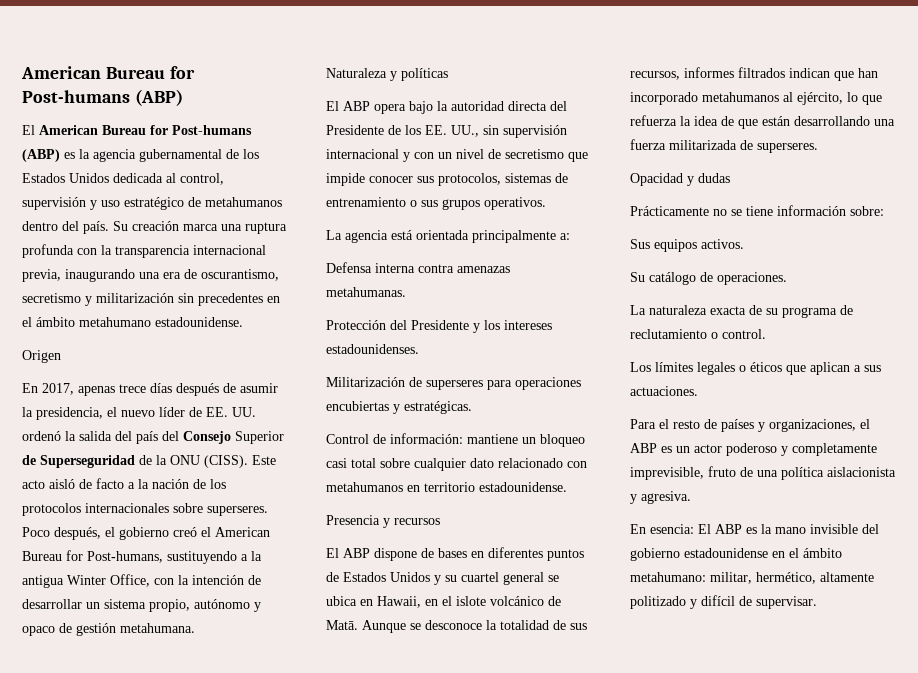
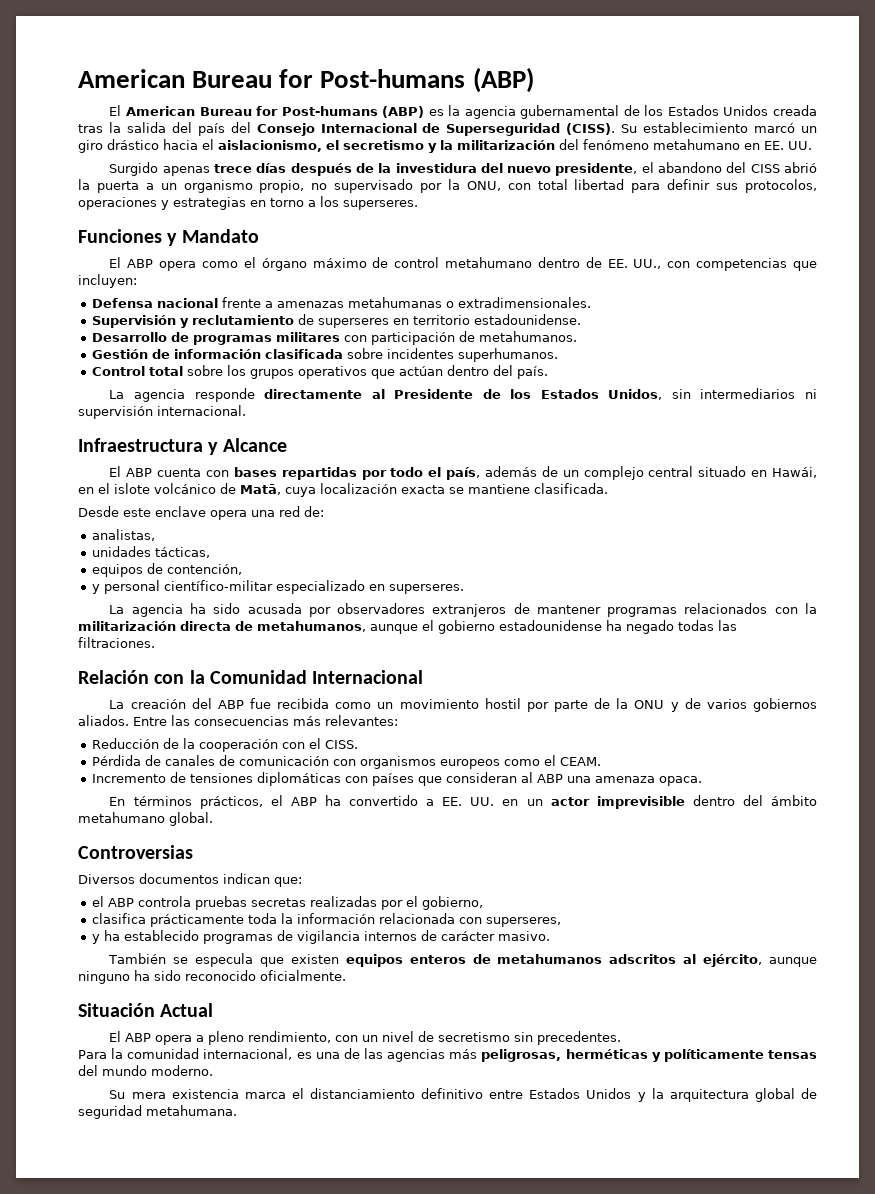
- El American Bureau for Post-humans (ABP) es la agencia gubernamental de los Estados Unidos dedicada al control, supervisión y uso estratégico de metahumanos dentro del país. Su creación marca una ruptura profunda con la transparencia internacional previa, inaugurando una era de oscurantismo, secretismo y militarización sin precedentes en el ámbito metahumano estadounidense.
- Origen
- En 2017, apenas trece días después de asumir la presidencia, el nuevo líder de EE. UU. ordenó la salida del país del Consejo Superior de Superseguridad de la ONU (CISS). Este acto aisló de facto a la nación de los protocolos internacionales sobre superseres. Poco después, el gobierno creó el American Bureau for Post-humans, sustituyendo a la antigua Winter Office, con la intención de desarrollar un sistema propio, autónomo y opaco de gestión metahumana.
- Naturaleza y políticas
- El ABP opera bajo la autoridad directa del Presidente de los EE. UU., sin supervisión internacional y con un nivel de secretismo que impide conocer sus protocolos, sistemas de entrenamiento o sus grupos operativos.
- La agencia está orientada principalmente a:
- Defensa interna contra amenazas metahumanas.
- Protección del Presidente y los intereses estadounidenses.
- Militarización de superseres para operaciones encubiertas y estratégicas.
- Control de información: mantiene un bloqueo casi total sobre cualquier dato relacionado con metahumanos en territorio estadounidense.
- Presencia y recursos
- El ABP dispone de bases en diferentes puntos de Estados Unidos y su cuartel general se ubica en Hawaii, en el islote volcánico de Matā. Aunque se desconoce la totalidad de sus recursos, informes filtrados indican que han incorporado metahumanos al ejército, lo que refuerza la idea de que están desarrollando una fuerza militarizada de superseres.
- Opacidad y dudas
- Prácticamente no se tiene información sobre:
- Sus equipos activos.
- Su catálogo de operaciones.
- La naturaleza exacta de su programa de reclutamiento o control.
- Los límites legales o éticos que aplican a sus actuaciones.
- Para el resto de países y organizaciones, el ABP es un actor poderoso y completamente imprevisible, fruto de una política aislacionista y agresiva.
- En esencia: El ABP es la mano invisible del gobierno estadounidense en el ámbito metahumano: militar, hermético, altamente politizado y difícil de supervisar.
+ El American Bureau for Post-humans (ABP) es la agencia gubernamental de los Estados Unidos creada tras la salida del país del Consejo Internacional de Superseguridad (CISS). Su establecimiento marcó un giro drástico hacia el aislacionismo, el secretismo y la militarización del fenómeno metahumano en EE. UU.
+ Surgido apenas trece días después de la investidura del nuevo presidente, el abandono del CISS abrió la puerta a un organismo propio, no supervisado por la ONU, con total libertad para definir sus protocolos, operaciones y estrategias en torno a los superseres.
+ Funciones y Mandato
+ El ABP opera como el órgano máximo de control metahumano dentro de EE. UU., con competencias que incluyen:
+ Defensa nacional frente a amenazas metahumanas o extradimensionales.
+ Supervisión y reclutamiento de superseres en territorio estadounidense.
+ Desarrollo de programas militares con participación de metahumanos.
+ Gestión de información clasificada sobre incidentes superhumanos.
+ Control total sobre los grupos operativos que actúan dentro del país.
+ La agencia responde directamente al Presidente de los Estados Unidos, sin intermediarios ni supervisión internacional.
+ Infraestructura y Alcance
+ El ABP cuenta con bases repartidas por todo el país, además de un complejo central situado en Hawái, en el islote volcánico de Matā, cuya localización exacta se mantiene clasificada.
+ Desde este enclave opera una red de:
+ analistas,
+ unidades tácticas,
+ equipos de contención,
+ y personal científico-militar especializado en superseres.
+ La agencia ha sido acusada por observadores extranjeros de mantener programas relacionados con la militarización directa de metahumanos, aunque el gobierno estadounidense ha negado todas las filtraciones.
+ Relación con la Comunidad Internacional
+ La creación del ABP fue recibida como un movimiento hostil por parte de la ONU y de varios gobiernos aliados. Entre las consecuencias más relevantes:
+ Reducción de la cooperación con el CISS.
+ Pérdida de canales de comunicación con organismos europeos como el CEAM.
+ Incremento de tensiones diplomáticas con países que consideran al ABP una amenaza opaca.
+ En términos prácticos, el ABP ha convertido a EE. UU. en un actor imprevisible dentro del ámbito metahumano global.
+ Controversias
+ Diversos documentos indican que:
+ el ABP controla pruebas secretas realizadas por el gobierno,
+ clasifica prácticamente toda la información relacionada con superseres,
+ y ha establecido programas de vigilancia internos de carácter masivo.
+ También se especula que existen equipos enteros de metahumanos adscritos al ejército, aunque ninguno ha sido reconocido oficialmente.
+ Situación Actual
+ El ABP opera a pleno rendimiento, con un nivel de secretismo sin precedentes.
+ Para la comunidad internacional, es una de las agencias más peligrosas, herméticas y políticamente tensas del mundo moderno.
+ Su mera existencia marca el distanciamiento definitivo entre Estados Unidos y la arquitectura global de seguridad metahumana.

